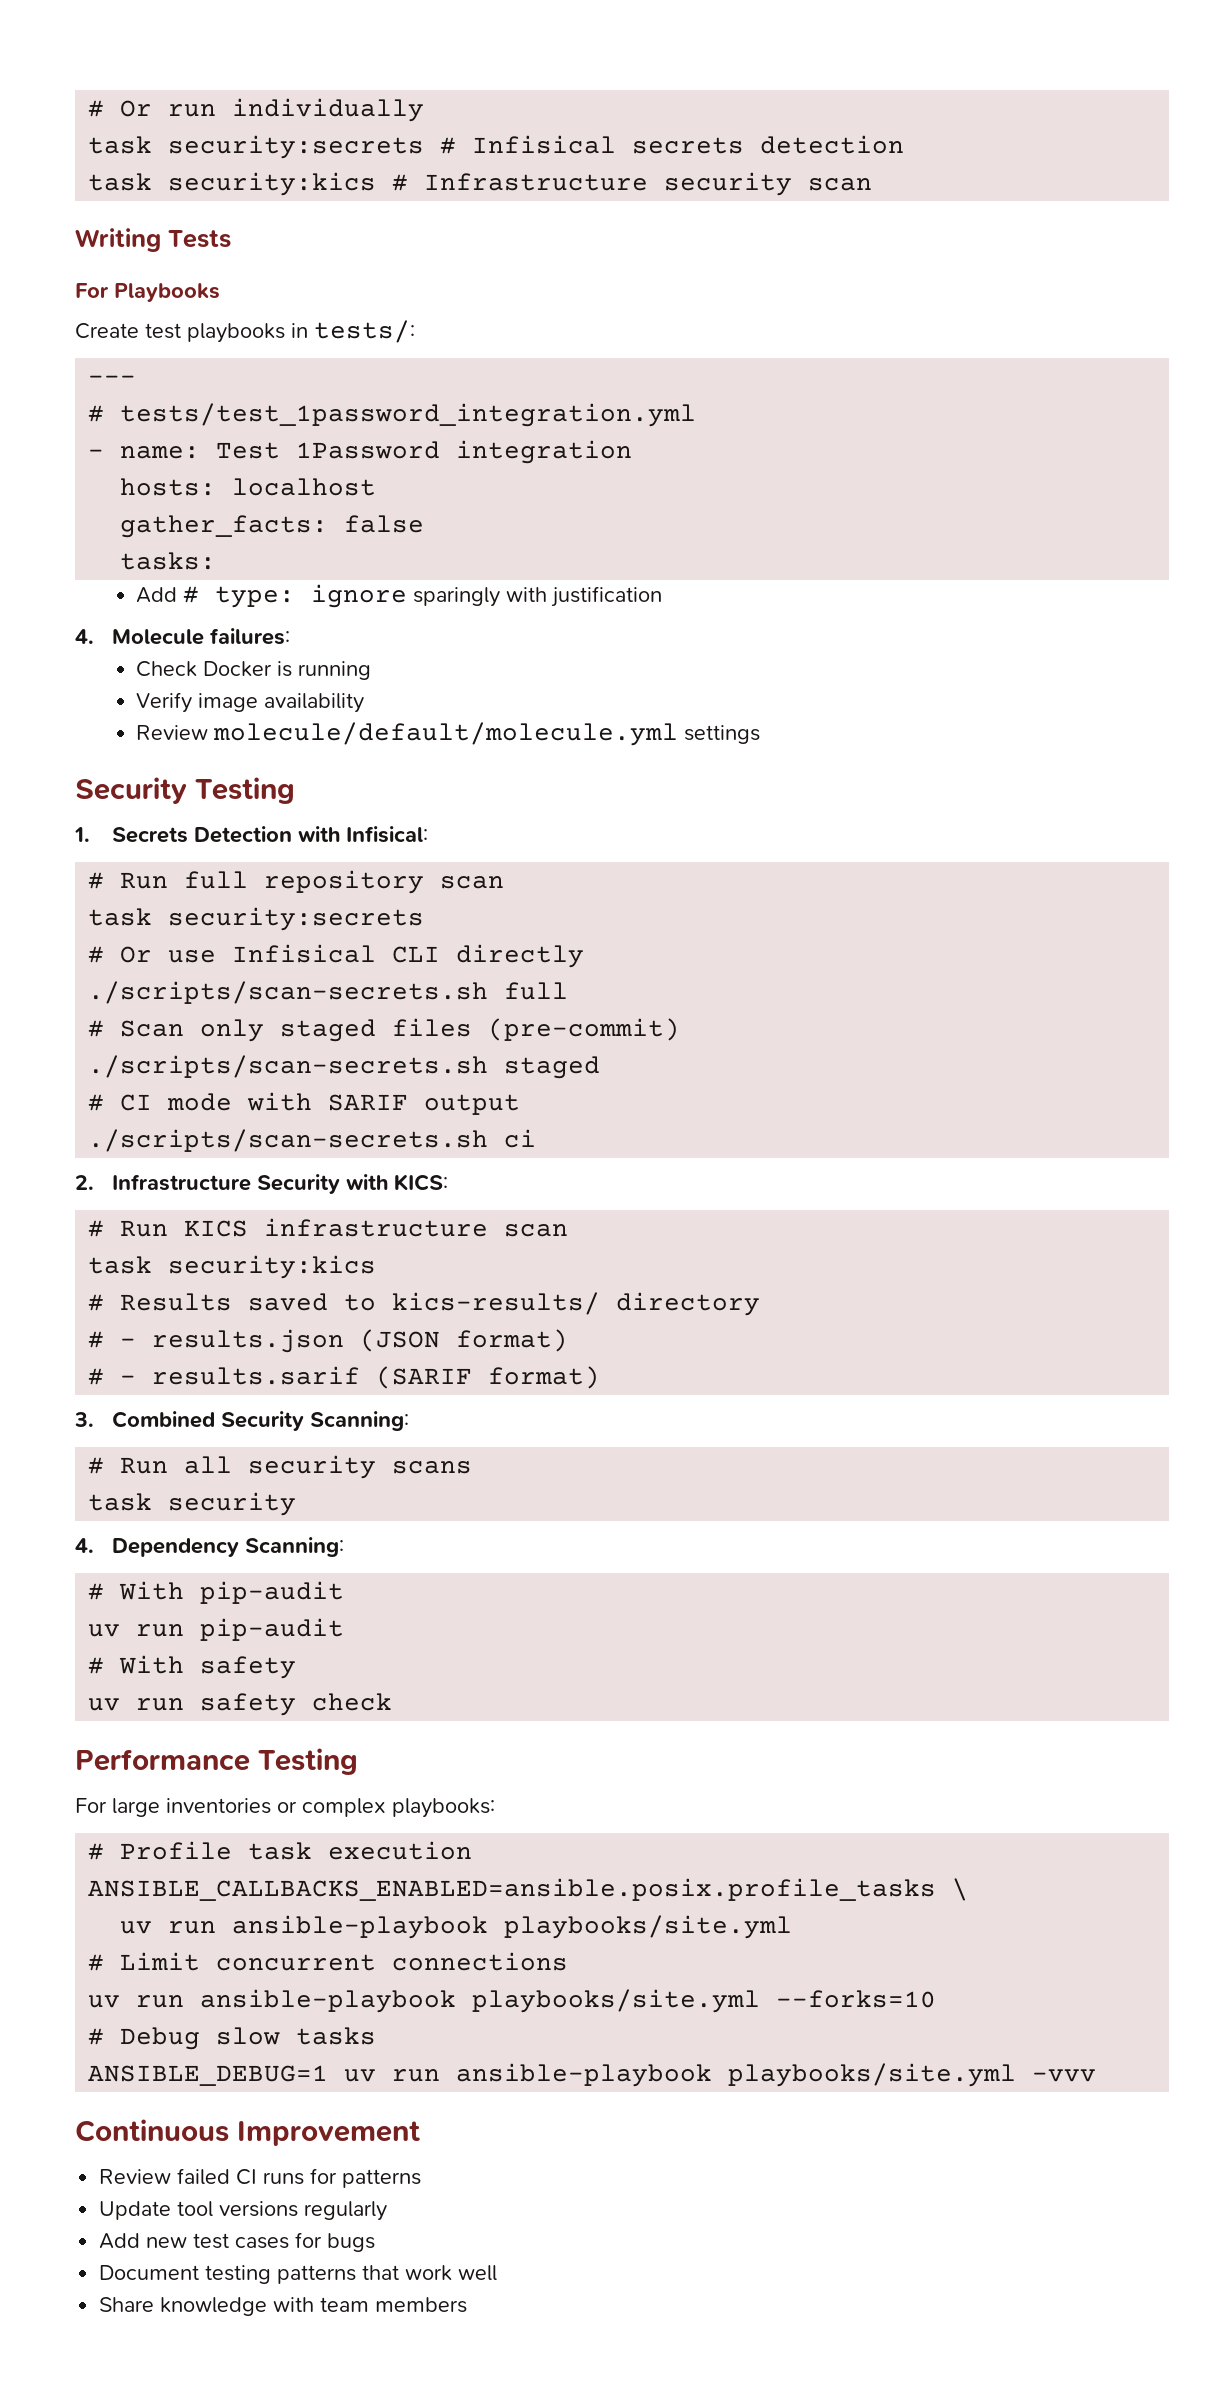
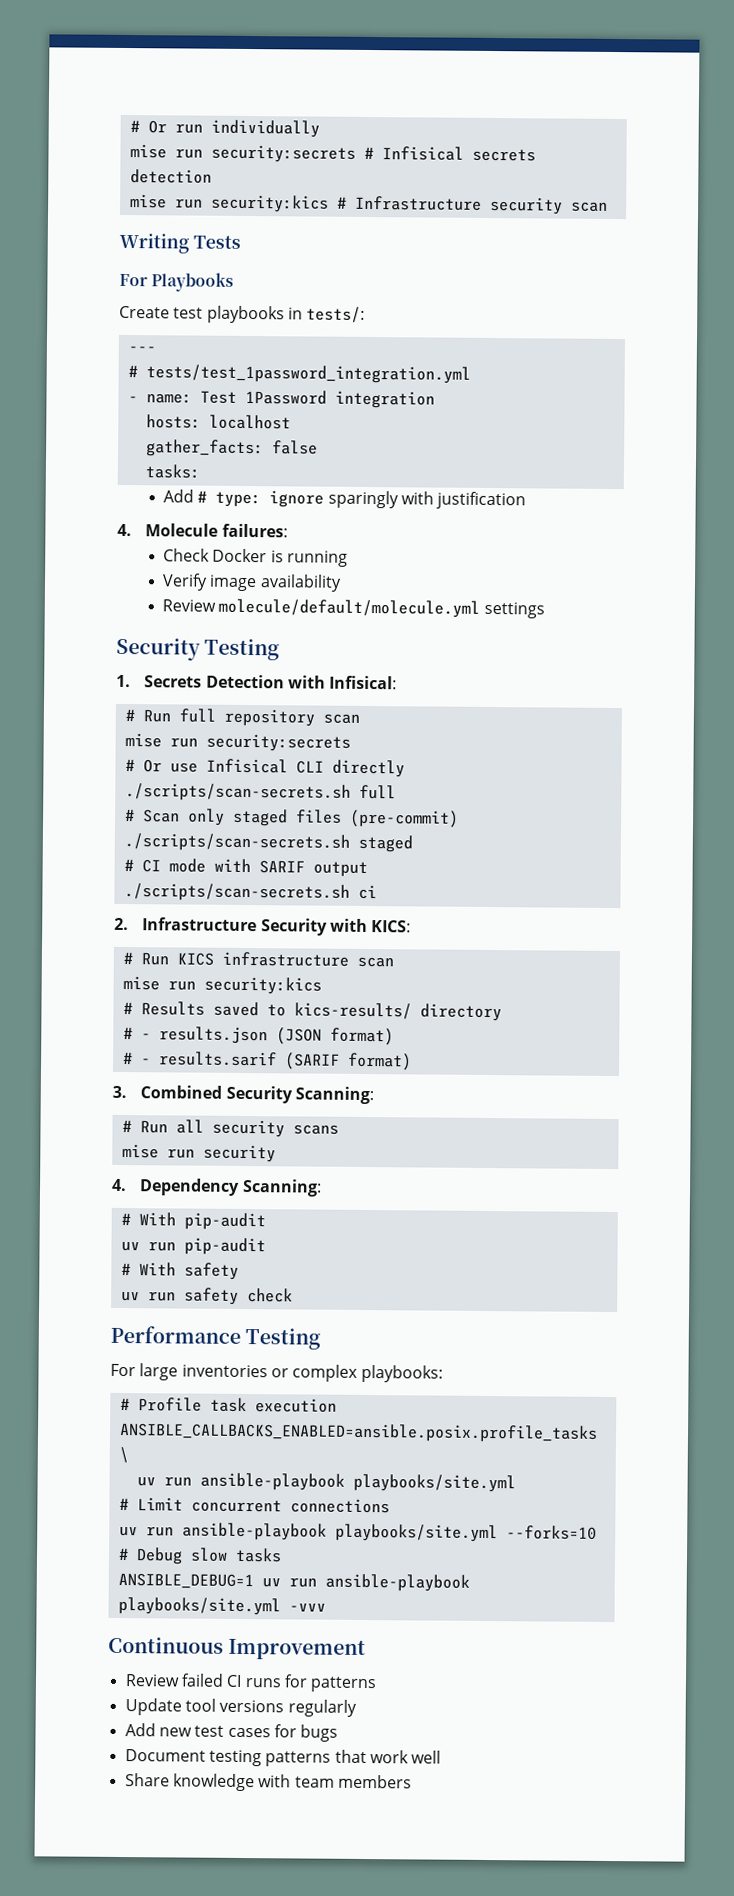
- task security:secrets # Infisical secrets detection
+ mise run security:secrets # Infisical secrets detection
- task security:kics # Infrastructure security scan
+ mise run security:kics # Infrastructure security scan
  # Run full repository scan
- task security:secrets
+ mise run security:secrets
  # Run KICS infrastructure scan
- task security:kics
+ mise run security:kics
- task security
+ mise run security

